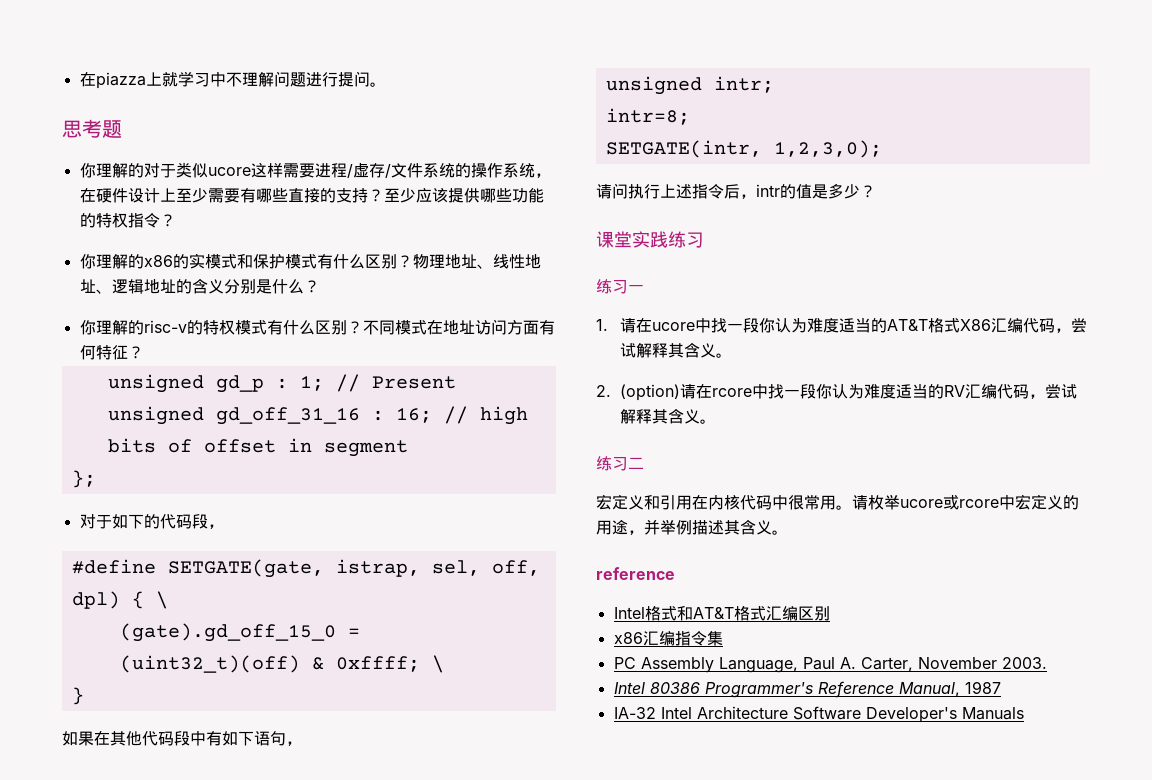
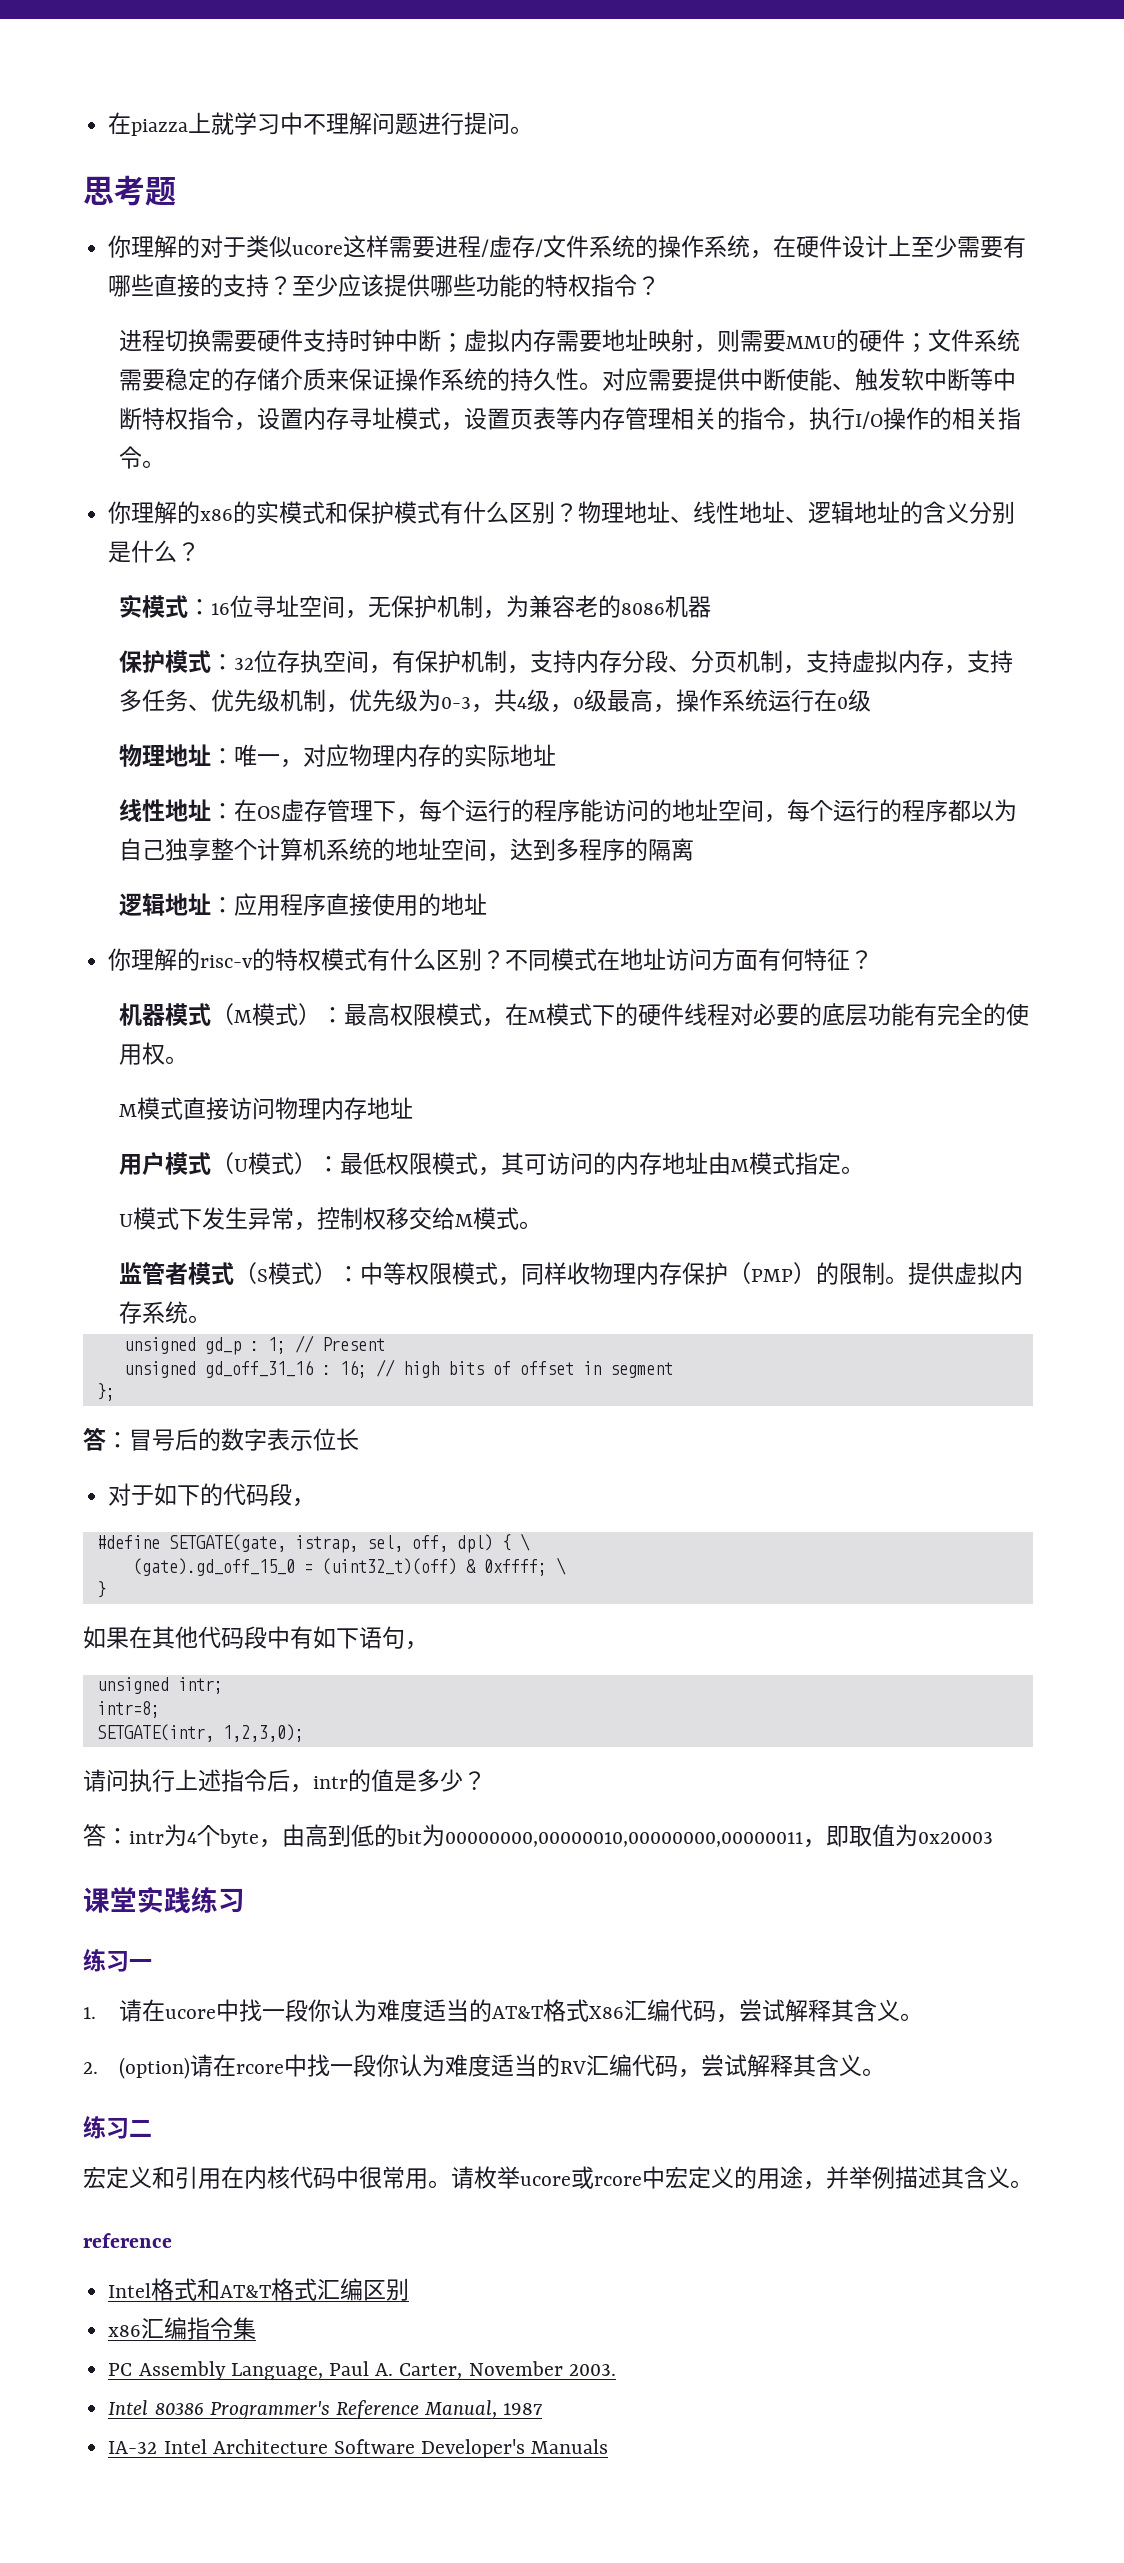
+ 进程切换需要硬件支持时钟中断；虚拟内存需要地址映射，则需要MMU的硬件；文件系统需要稳定的存储介质来保证操作系统的持久性。对应需要提供中断使能、触发软中断等中断特权指令，设置内存寻址模式，设置页表等内存管理相关的指令，执行I/O操作的相关指令。
+ 实模式：16位寻址空间，无保护机制，为兼容老的8086机器
+ 保护模式：32位存执空间，有保护机制，支持内存分段、分页机制，支持虚拟内存，支持多任务、优先级机制，优先级为0-3，共4级，0级最高，操作系统运行在0级
+ 物理地址：唯一，对应物理内存的实际地址
+ 线性地址：在OS虚存管理下，每个运行的程序能访问的地址空间，每个运行的程序都以为自己独享整个计算机系统的地址空间，达到多程序的隔离
+ 逻辑地址：应用程序直接使用的地址
+ 机器模式（M模式）：最高权限模式，在M模式下的硬件线程对必要的底层功能有完全的使用权。
+ M模式直接访问物理内存地址
+ 用户模式（U模式）：最低权限模式，其可访问的内存地址由M模式指定。
+ U模式下发生异常，控制权移交给M模式。
+ 监管者模式（S模式）：中等权限模式，同样收物理内存保护（PMP）的限制。提供虚拟内存系统。
+ 答：冒号后的数字表示位长
+ 答：intr为4个byte，由高到低的bit为00000000,00000010,00000000,00000011，即取值为0x20003

